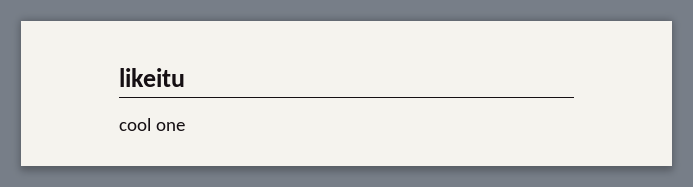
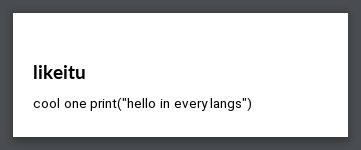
- cool one
+ cool one print("hello in every langs")

